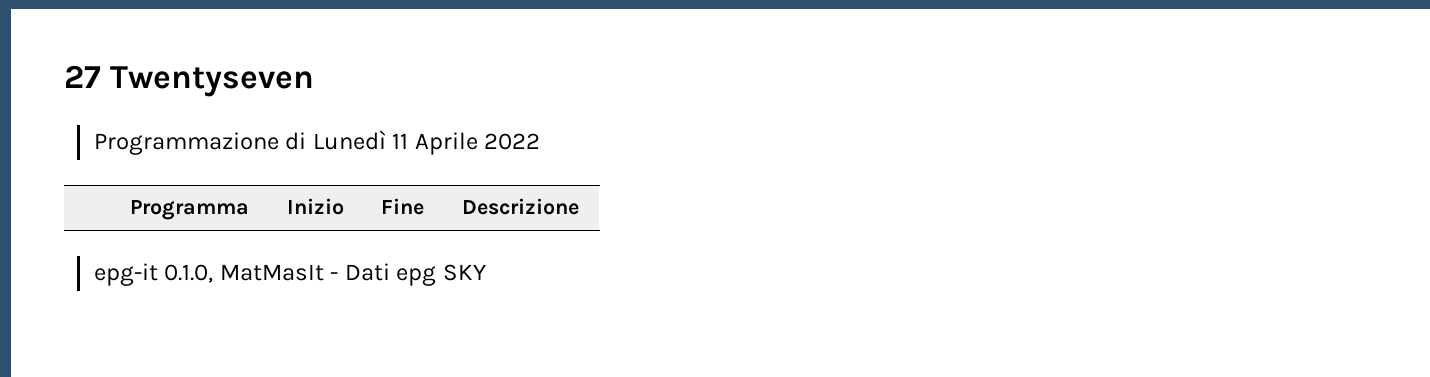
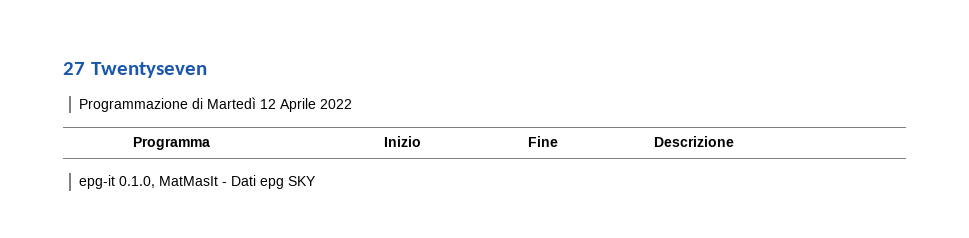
- Programmazione di Lunedì 11 Aprile 2022
+ Programmazione di Martedì 12 Aprile 2022

